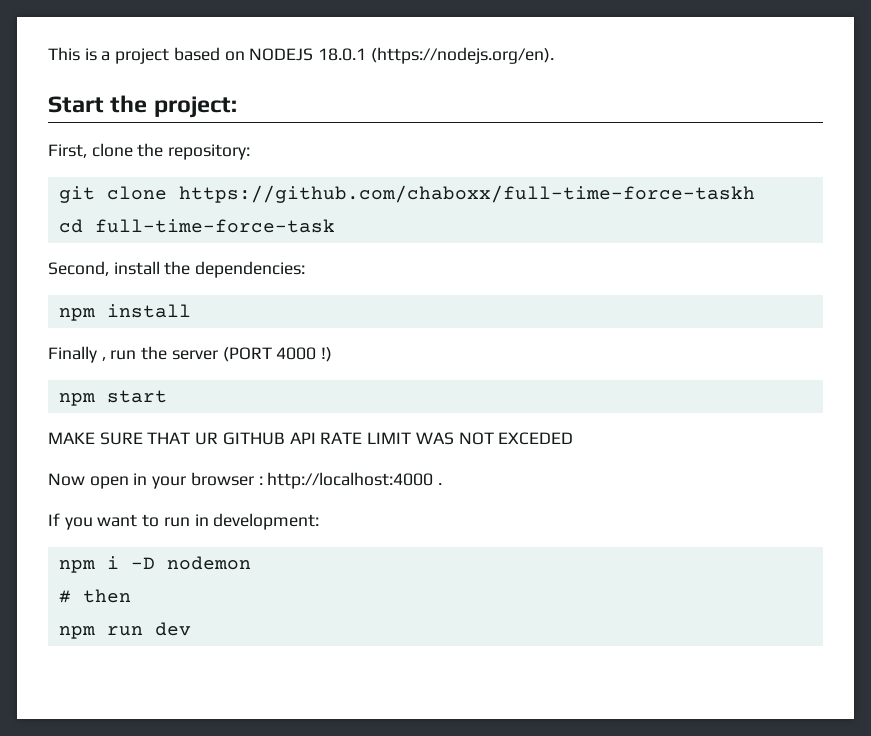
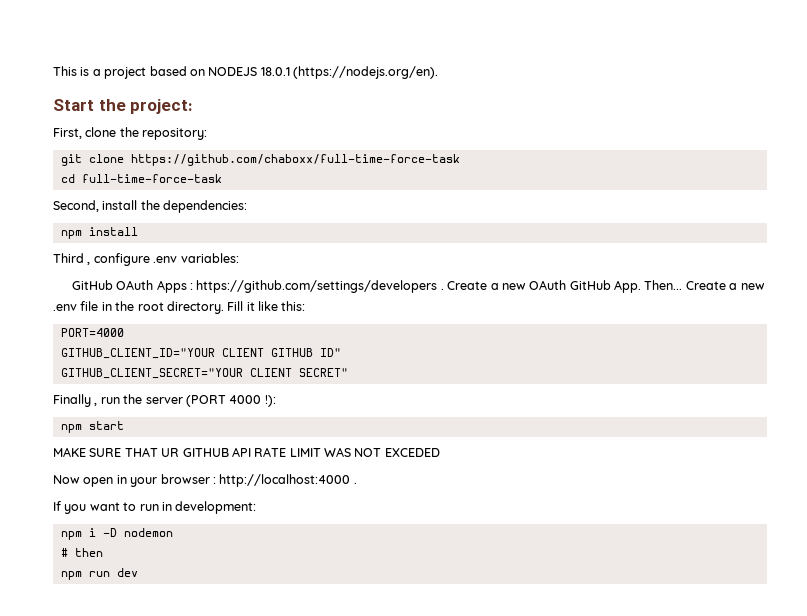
- git clone https://github.com/chaboxx/full-time-force-taskh
+ git clone https://github.com/chaboxx/full-time-force-task
+ Third , configure .env variables:
+ GitHub OAuth Apps : https://github.com/settings/developers . Create a new OAuth GitHub App. Then... Create a new .env file in the root directory. Fill it like this:
+ PORT=4000
+ GITHUB_CLIENT_ID="YOUR CLIENT GITHUB ID"
+ GITHUB_CLIENT_SECRET="YOUR CLIENT SECRET"
- Finally , run the server (PORT 4000 !)
+ Finally , run the server (PORT 4000 !):

